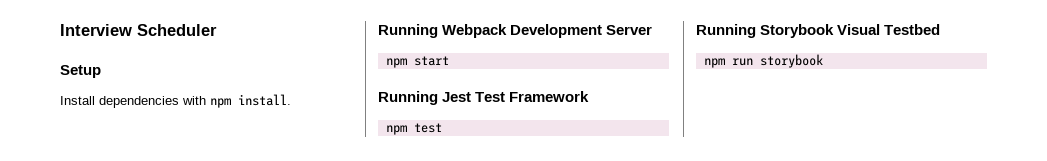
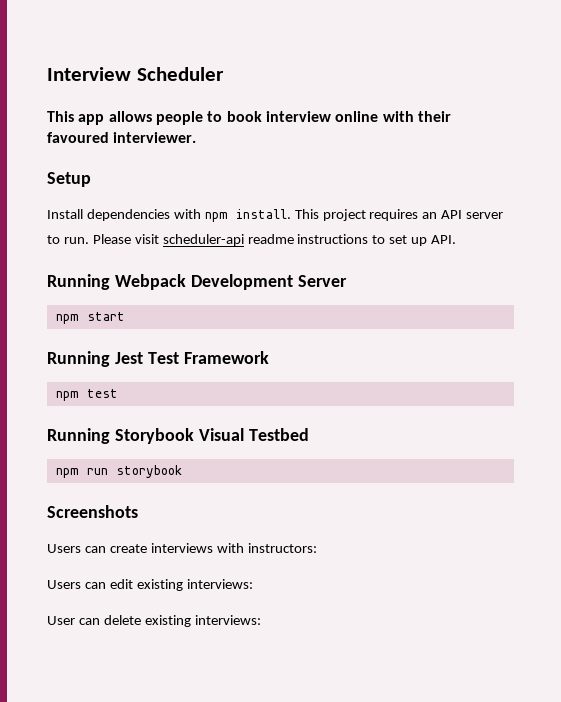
+ This app allows people to book interview online with their favoured interviewer.
+ This project requires an API server to run. Please visit scheduler-api readme instructions to set up API.
+ Screenshots
+ Users can create interviews with instructors:
+ Users can edit existing interviews:
+ User can delete existing interviews:

